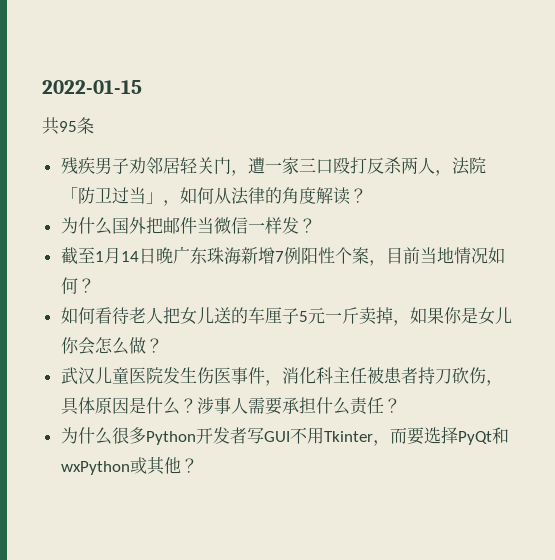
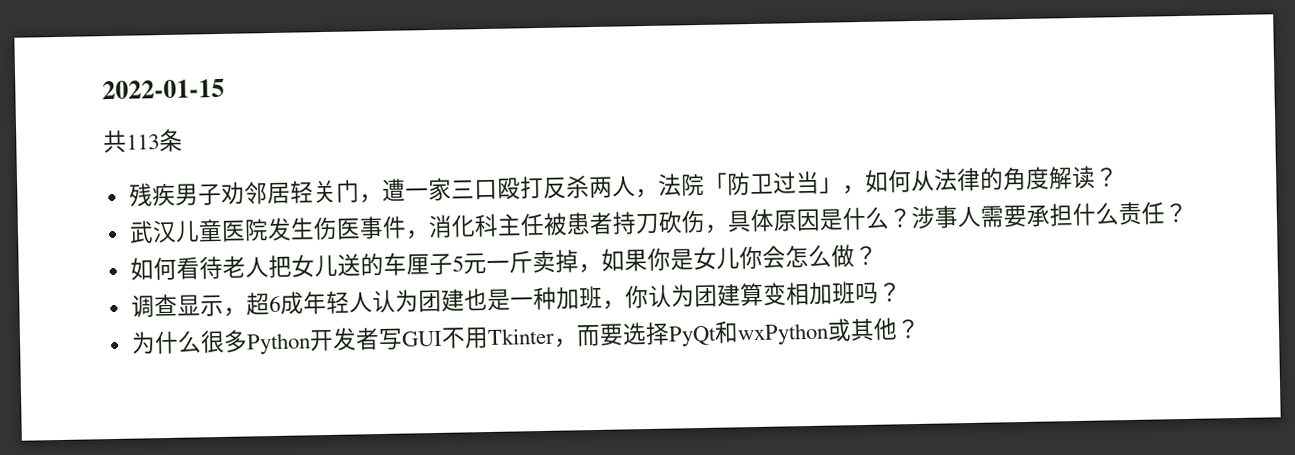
- 共95条
+ 共113条
- 为什么国外把邮件当微信一样发？
- 截至1月14日晚广东珠海新增7例阳性个案，目前当地情况如何？
- 如何看待老人把女儿送的车厘子5元一斤卖掉，如果你是女儿你会怎么做？
+ 如何看待老人把女儿送的车厘子5元一斤卖掉，如果你是女儿你会怎么做？
+ 调查显示，超6成年轻人认为团建也是一种加班，你认为团建算变相加班吗？

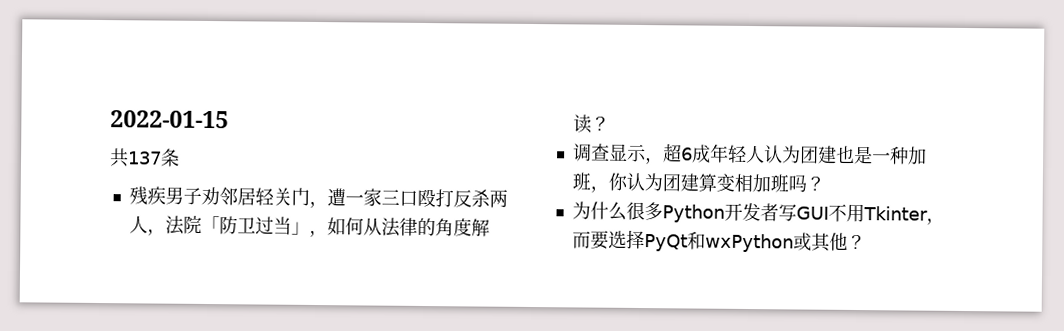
- 共113条
+ 共137条
- 武汉儿童医院发生伤医事件，消化科主任被患者持刀砍伤，具体原因是什么？涉事人需要承担什么责任？
- 如何看待老人把女儿送的车厘子5元一斤卖掉，如果你是女儿你会怎么做？

